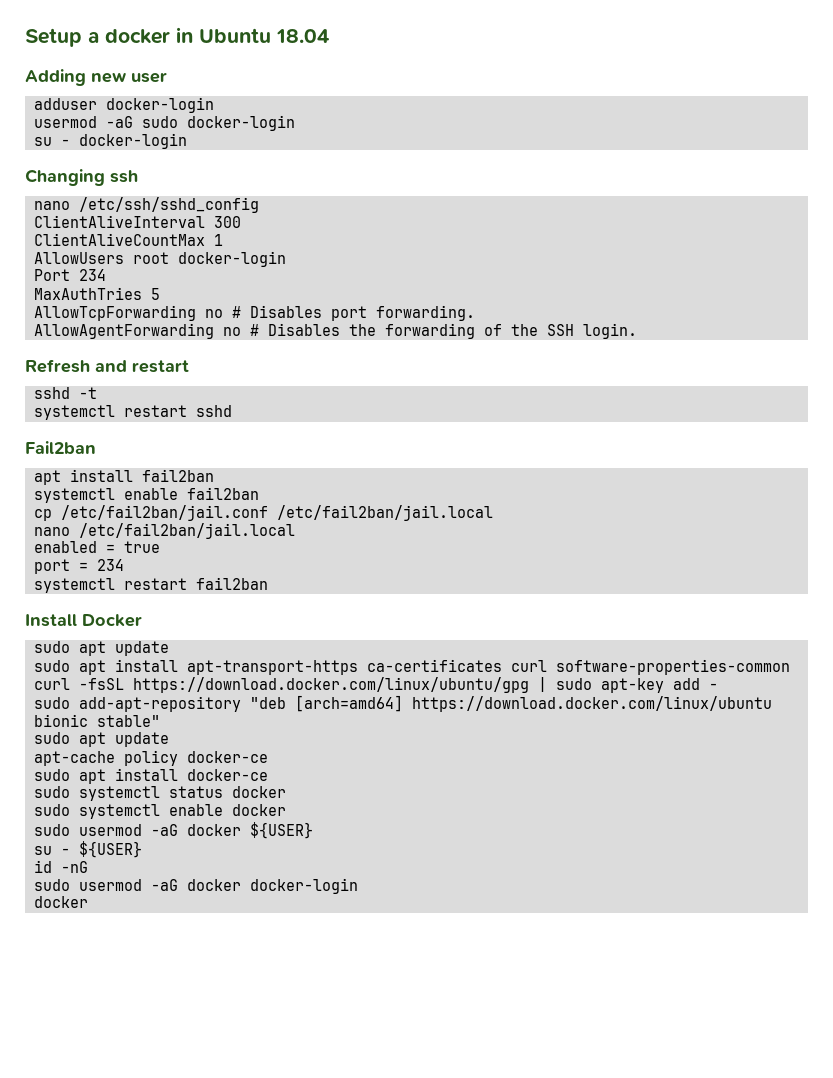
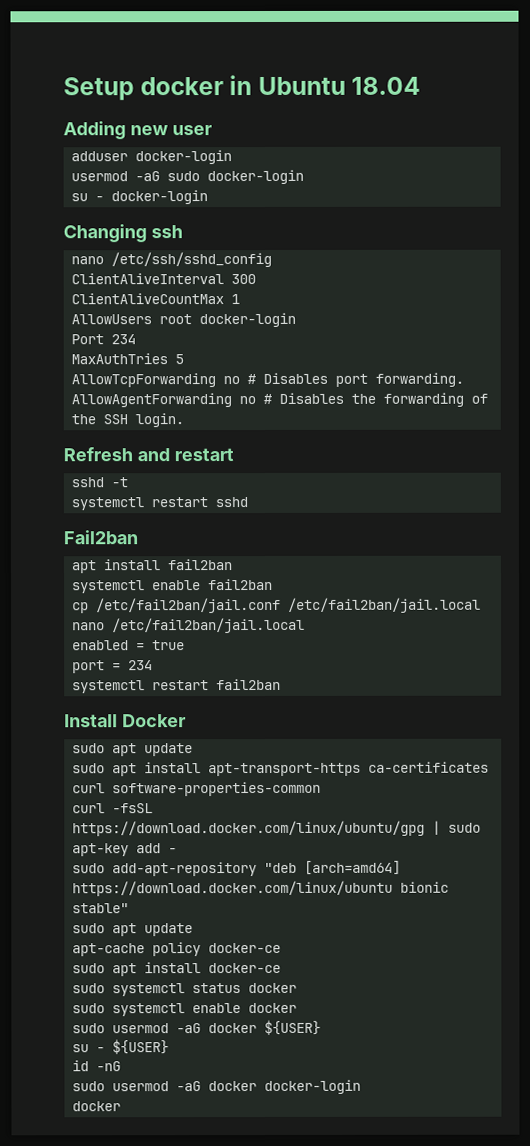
- Setup a docker in Ubuntu 18.04
+ Setup docker in Ubuntu 18.04

